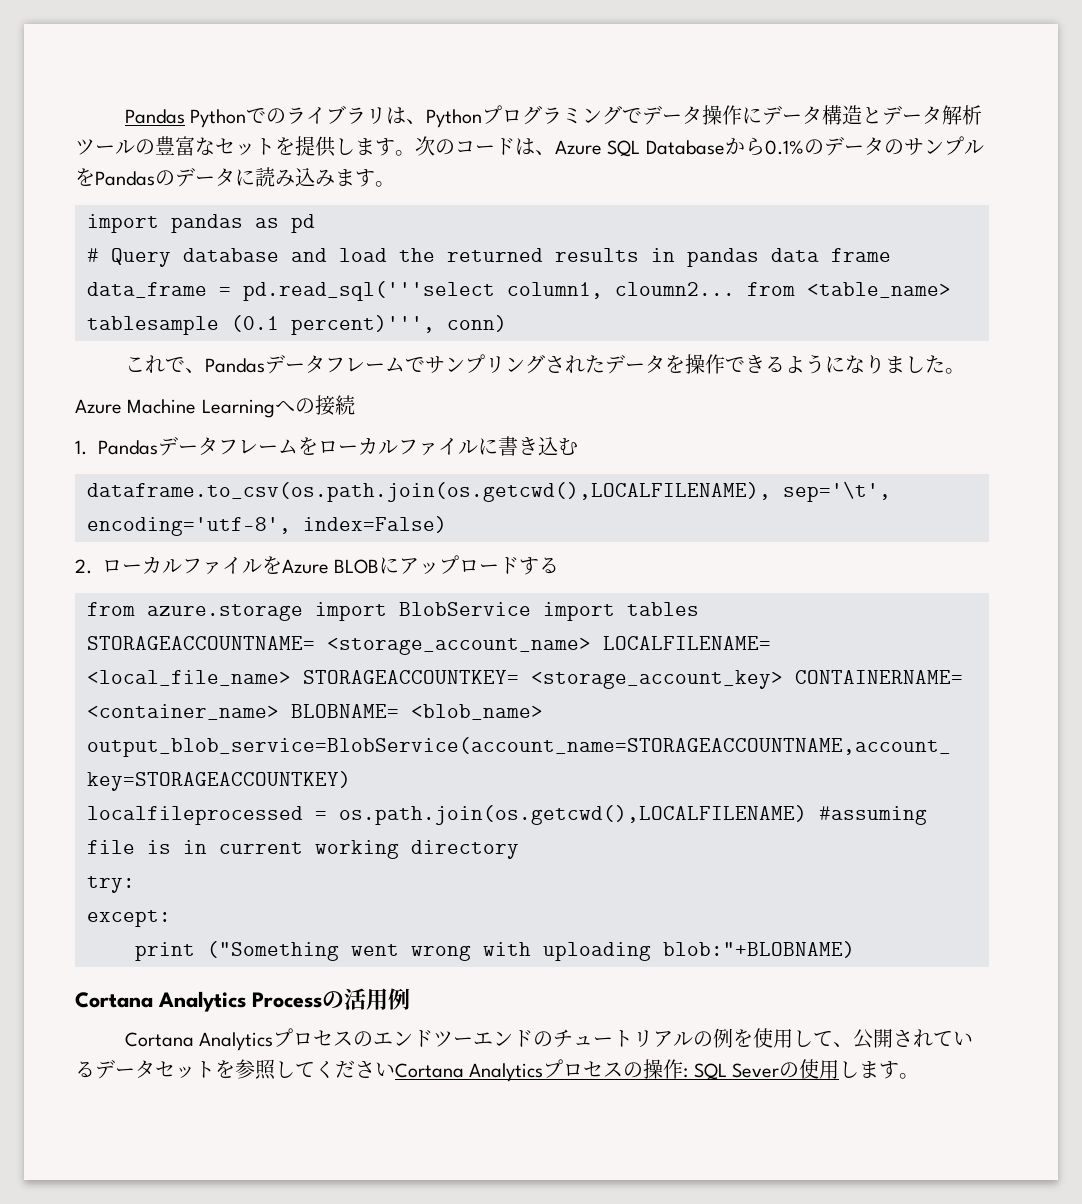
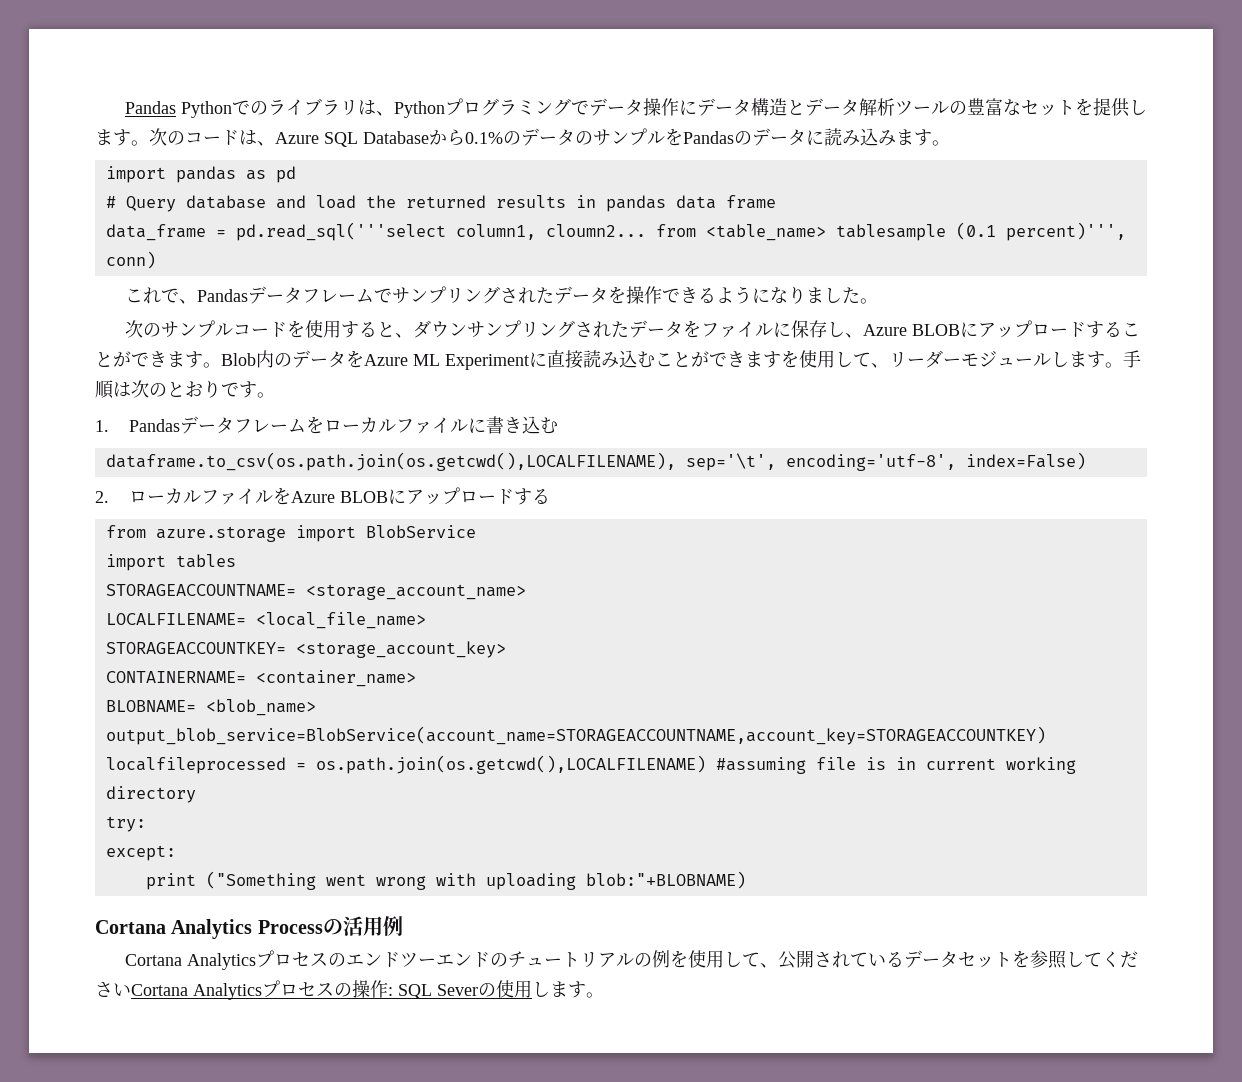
- Azure Machine Learningへの接続
+ 次のサンプルコードを使用すると、ダウンサンプリングされたデータをファイルに保存し、Azure BLOBにアップロードすることができます。Blob内のデータをAzure ML Experimentに直接読み込むことができますを使用して、リーダーモジュールします。手順は次のとおりです。
- from azure.storage import BlobService import tables
+ from azure.storage import BlobService
+ import tables
- STORAGEACCOUNTNAME= <storage_account_name> LOCALFILENAME= <local_file_name> STORAGEACCOUNTKEY= <storage_account_key> CONTAINERNAME= <container_name> BLOBNAME= <blob_name>
+ STORAGEACCOUNTNAME= <storage_account_name>
+ LOCALFILENAME= <local_file_name>
+ STORAGEACCOUNTKEY= <storage_account_key>
+ CONTAINERNAME= <container_name>
+ BLOBNAME= <blob_name>

